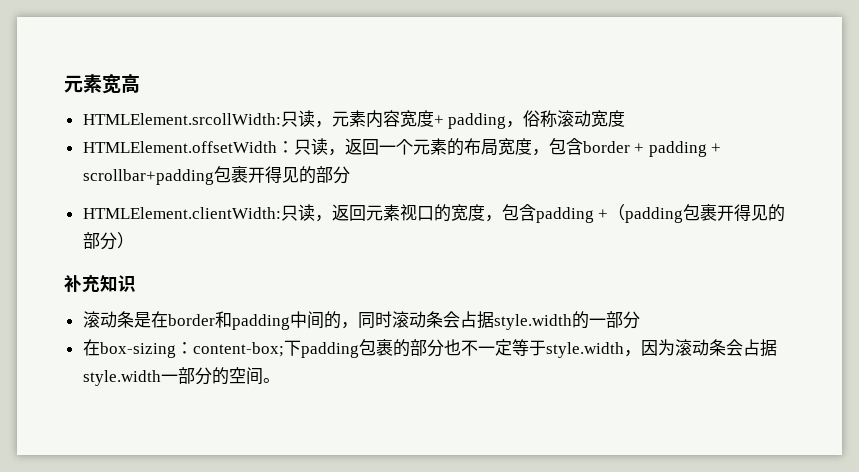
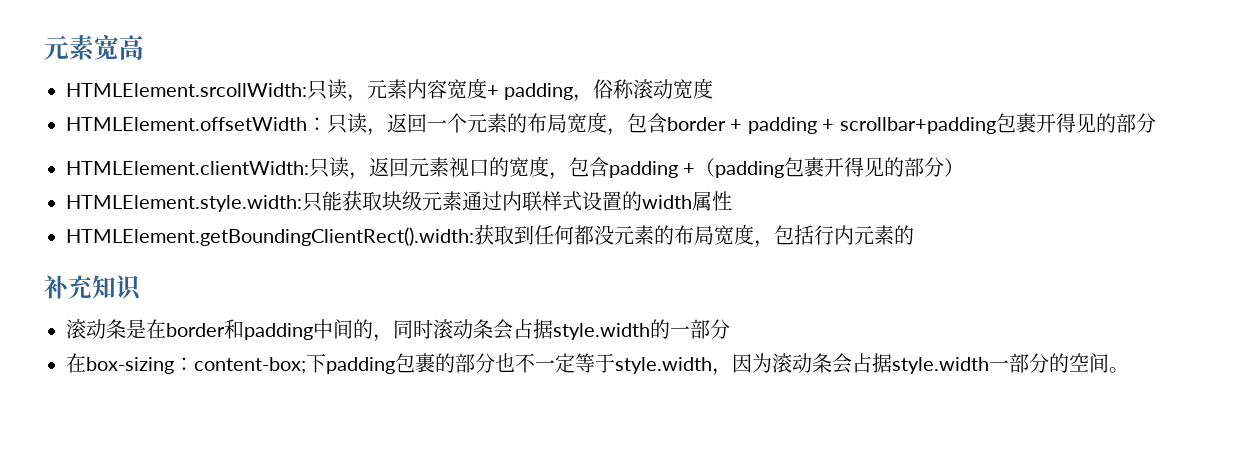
+ HTMLElement.style.width:只能获取块级元素通过内联样式设置的width属性
+ HTMLElement.getBoundingClientRect().width:获取到任何都没元素的布局宽度，包括行内元素的

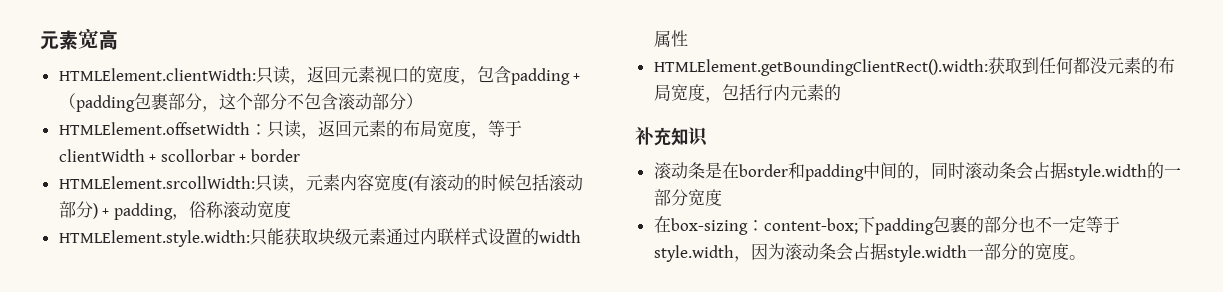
- HTMLElement.srcollWidth:只读，元素内容宽度+ padding，俗称滚动宽度
- HTMLElement.offsetWidth：只读，返回一个元素的布局宽度，包含border + padding + scrollbar+padding包裹开得见的部分
- HTMLElement.clientWidth:只读，返回元素视口的宽度，包含padding +（padding包裹开得见的部分）
+ HTMLElement.clientWidth:只读，返回元素视口的宽度，包含padding +（padding包裹部分，这个部分不包含滚动部分）
+ HTMLElement.offsetWidth：只读，返回元素的布局宽度，等于clientWidth + scollorbar + border
+ HTMLElement.srcollWidth:只读，元素内容宽度(有滚动的时候包括滚动部分) + padding，俗称滚动宽度
- 滚动条是在border和padding中间的，同时滚动条会占据style.width的一部分
+ 滚动条是在border和padding中间的，同时滚动条会占据style.width的一部分宽度
- 在box-sizing：content-box;下padding包裹的部分也不一定等于style.width，因为滚动条会占据style.width一部分的空间。
+ 在box-sizing：content-box;下padding包裹的部分也不一定等于style.width，因为滚动条会占据style.width一部分的宽度。

